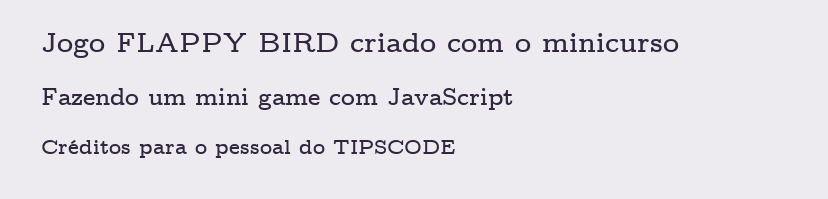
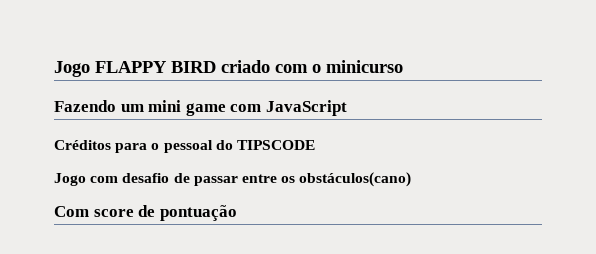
+ Jogo com desafio de passar entre os obstáculos(cano)
+ Com score de pontuação

